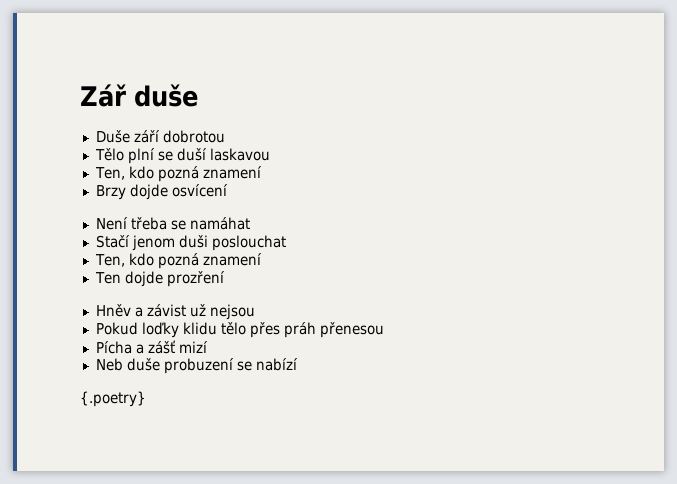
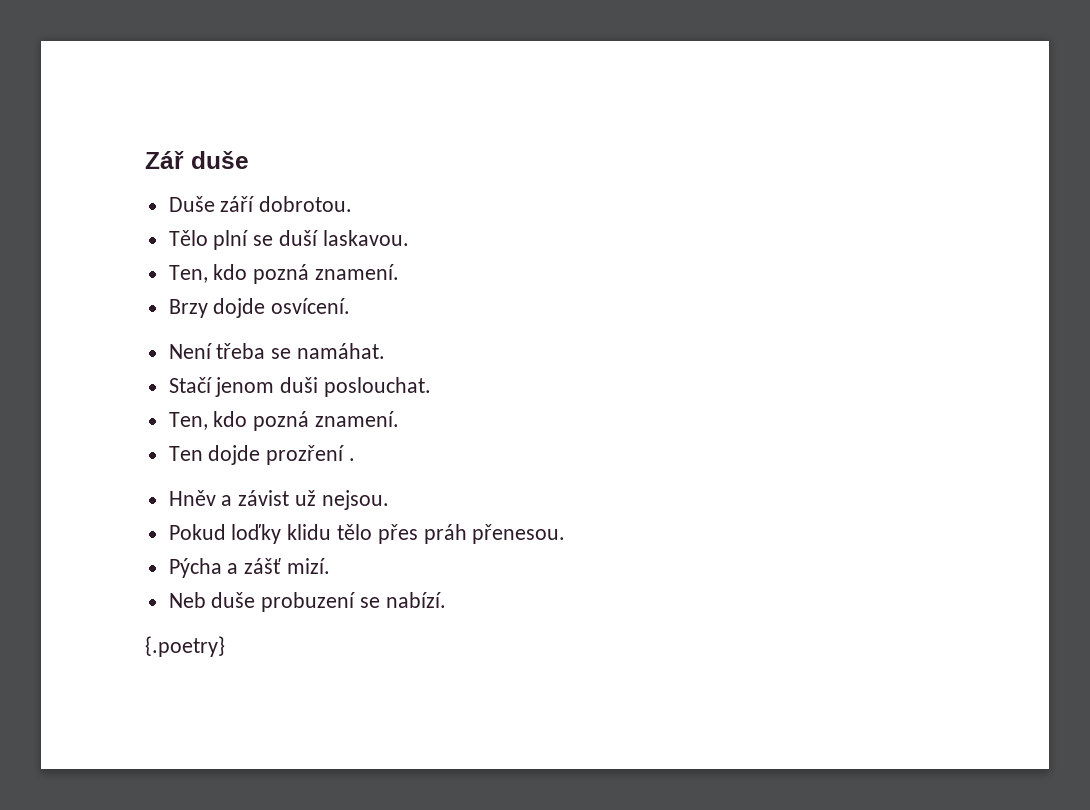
- Duše září dobrotou
+ Duše září dobrotou.
- Tělo plní se duší laskavou
- Ten, kdo pozná znamení
+ Tělo plní se duší laskavou.
+ Ten, kdo pozná znamení.
- Brzy dojde osvícení
+ Brzy dojde osvícení.
- Není třeba se namáhat
+ Není třeba se namáhat.
- Stačí jenom duši poslouchat
- Ten, kdo pozná znamení
+ Stačí jenom duši poslouchat.
+ Ten, kdo pozná znamení.
- Ten dojde prozření
+ Ten dojde prozření .
- Hněv a závist už nejsou
+ Hněv a závist už nejsou.
- Pokud loďky klidu tělo přes práh přenesou
- Pícha a zášť mizí
+ Pokud loďky klidu tělo přes práh přenesou.
+ Pýcha a zášť mizí.
- Neb duše probuzení se nabízí
+ Neb duše probuzení se nabízí.

